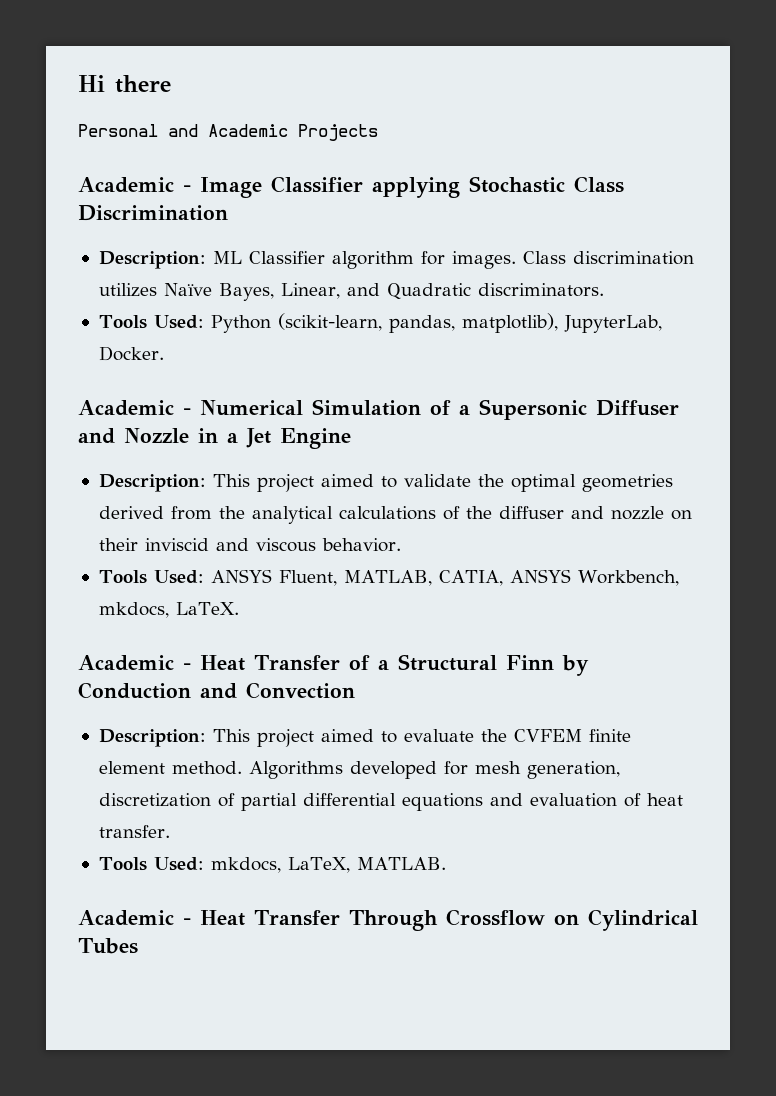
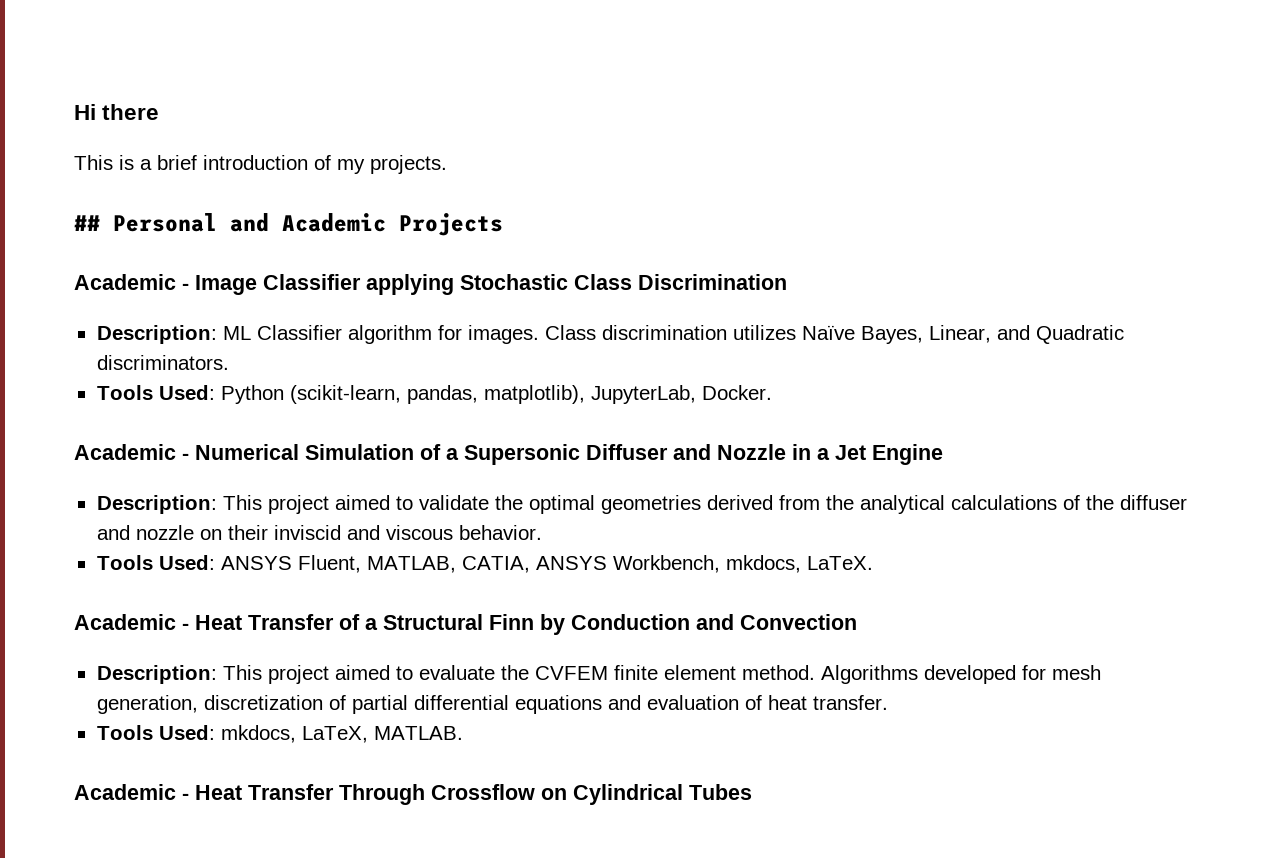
- Personal and Academic Projects
+ This is a brief introduction of my projects.
+ ## Personal and Academic Projects

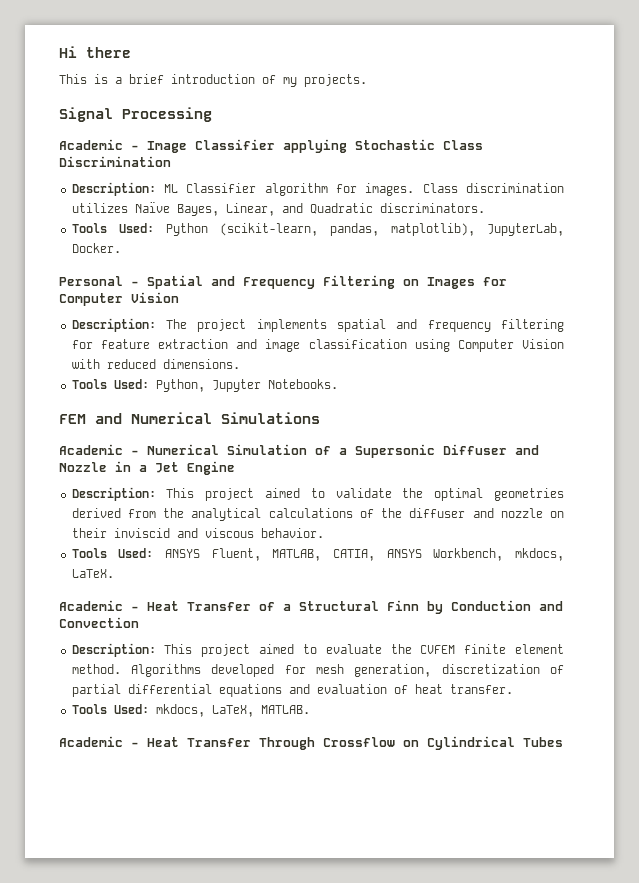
- ## Personal and Academic Projects
+ Signal Processing
+ Personal - Spatial and Frequency Filtering on Images for Computer Vision
+ Description: The project implements spatial and frequency filtering for feature extraction and image classification using Computer Vision with reduced dimensions.
+ Tools Used: Python, Jupyter Notebooks.
+ FEM and Numerical Simulations

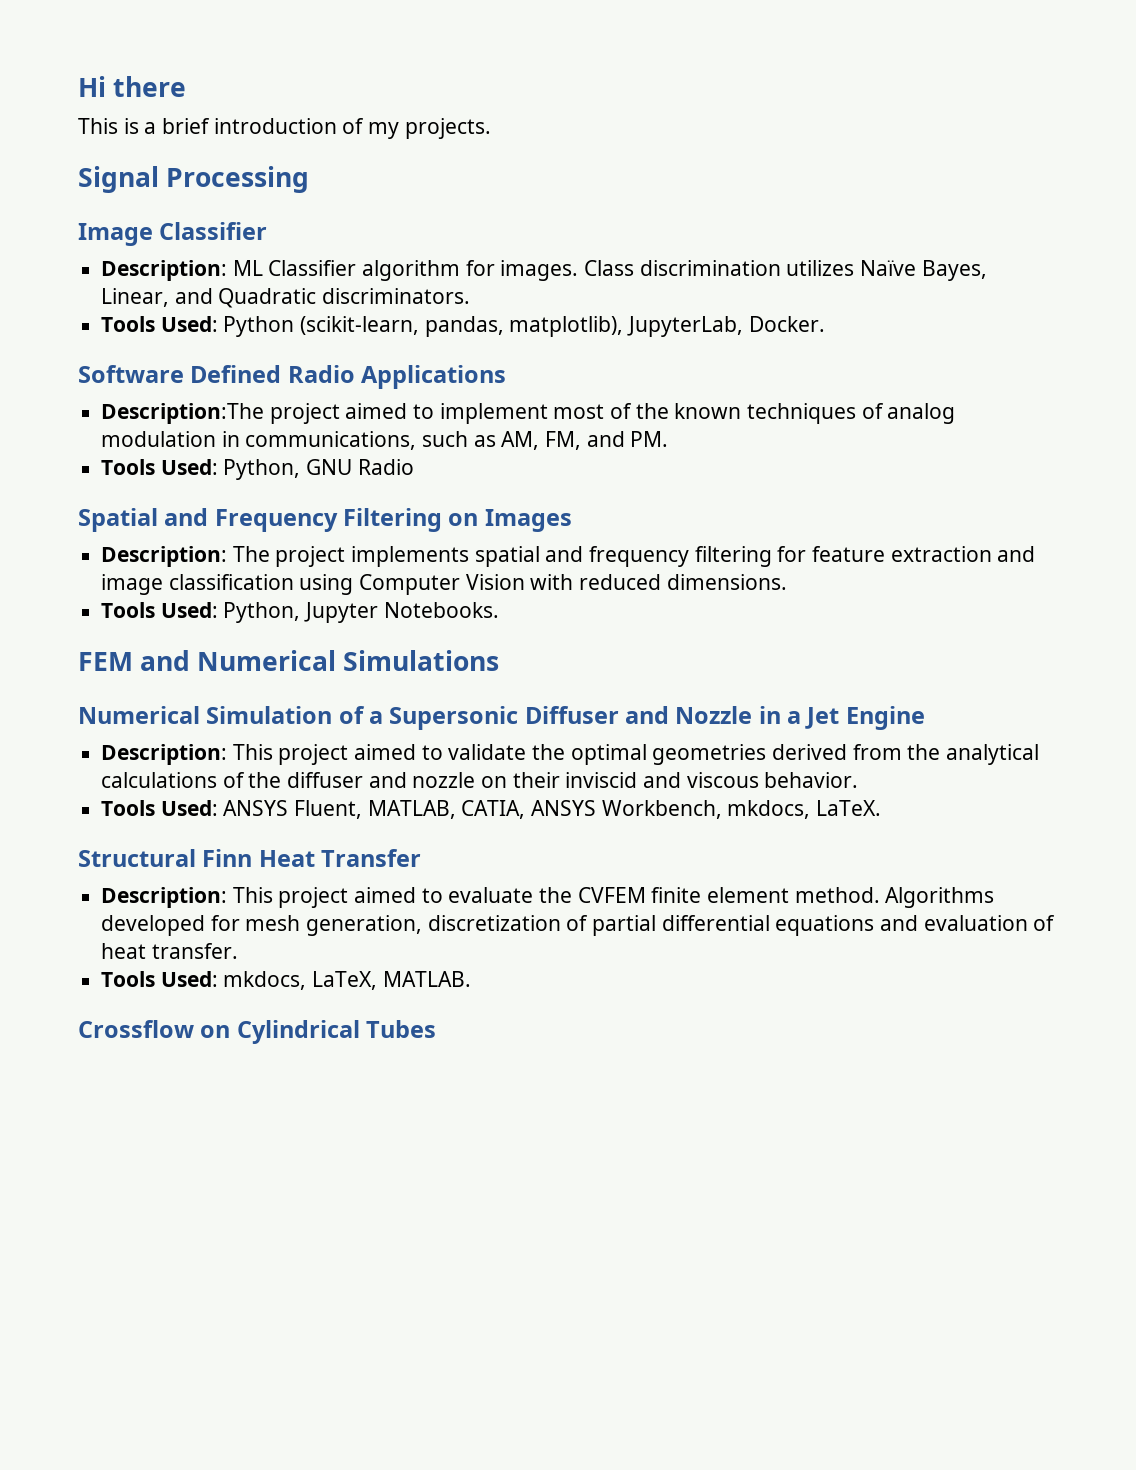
- Academic - Image Classifier applying Stochastic Class Discrimination
+ Image Classifier
- Personal - Spatial and Frequency Filtering on Images for Computer Vision
+ Software Defined Radio Applications
+ Description:The project aimed to implement most of the known techniques of analog modulation in communications, such as AM, FM, and PM.
+ Tools Used: Python, GNU Radio
+ Spatial and Frequency Filtering on Images
- Academic - Numerical Simulation of a Supersonic Diffuser and Nozzle in a Jet Engine
+ Numerical Simulation of a Supersonic Diffuser and Nozzle in a Jet Engine
- Academic - Heat Transfer of a Structural Finn by Conduction and Convection
+ Structural Finn Heat Transfer
- Academic - Heat Transfer Through Crossflow on Cylindrical Tubes
+ Crossflow on Cylindrical Tubes

